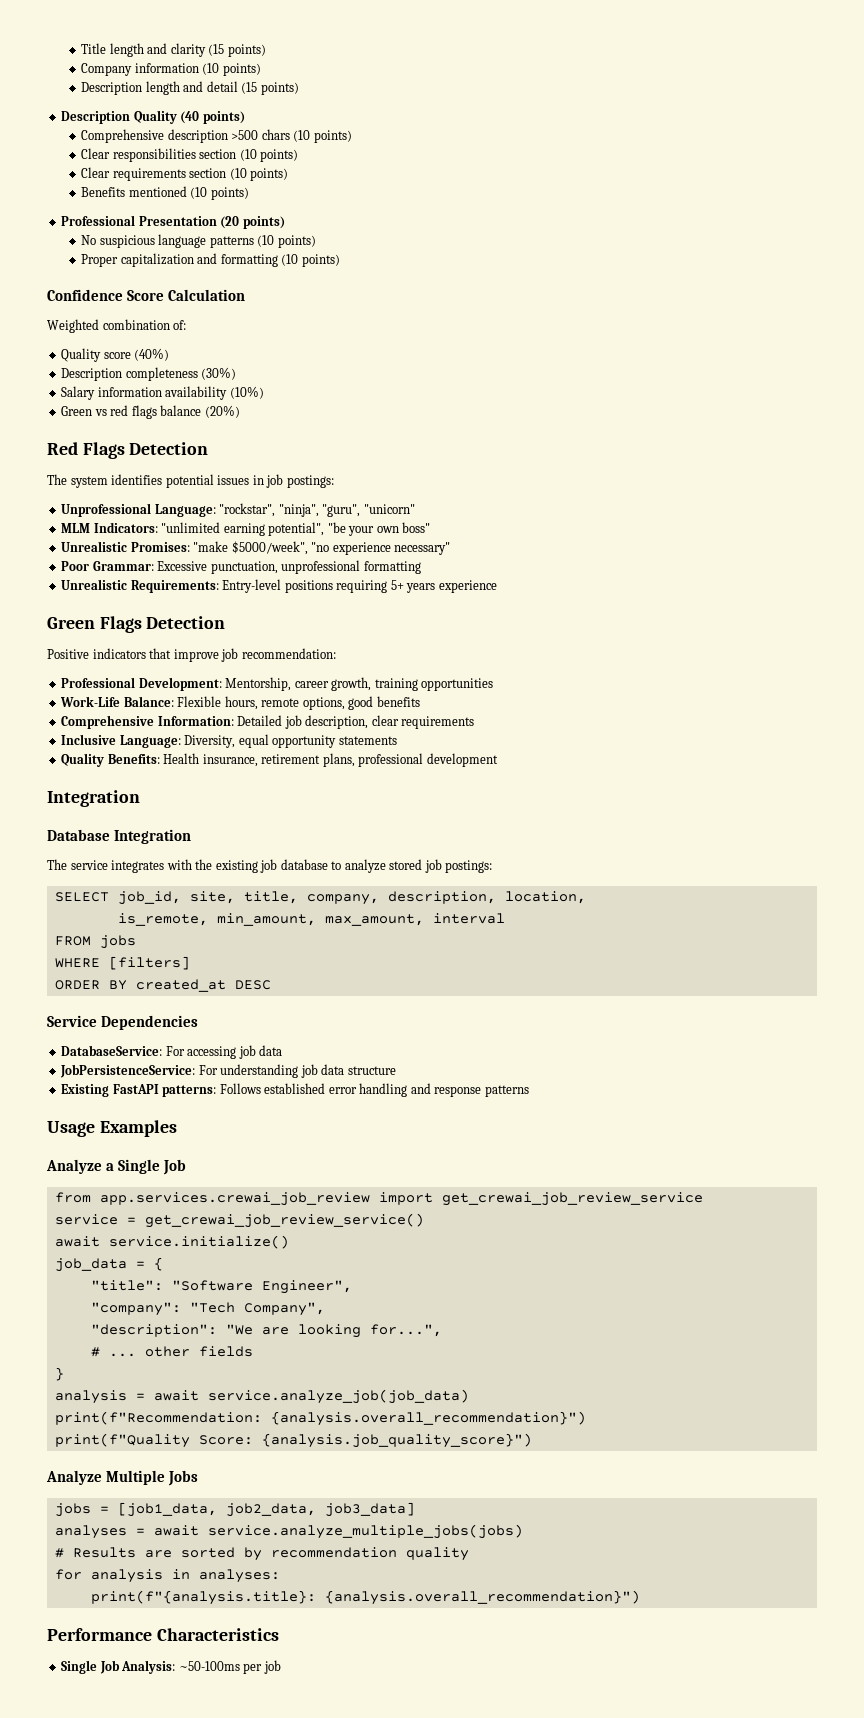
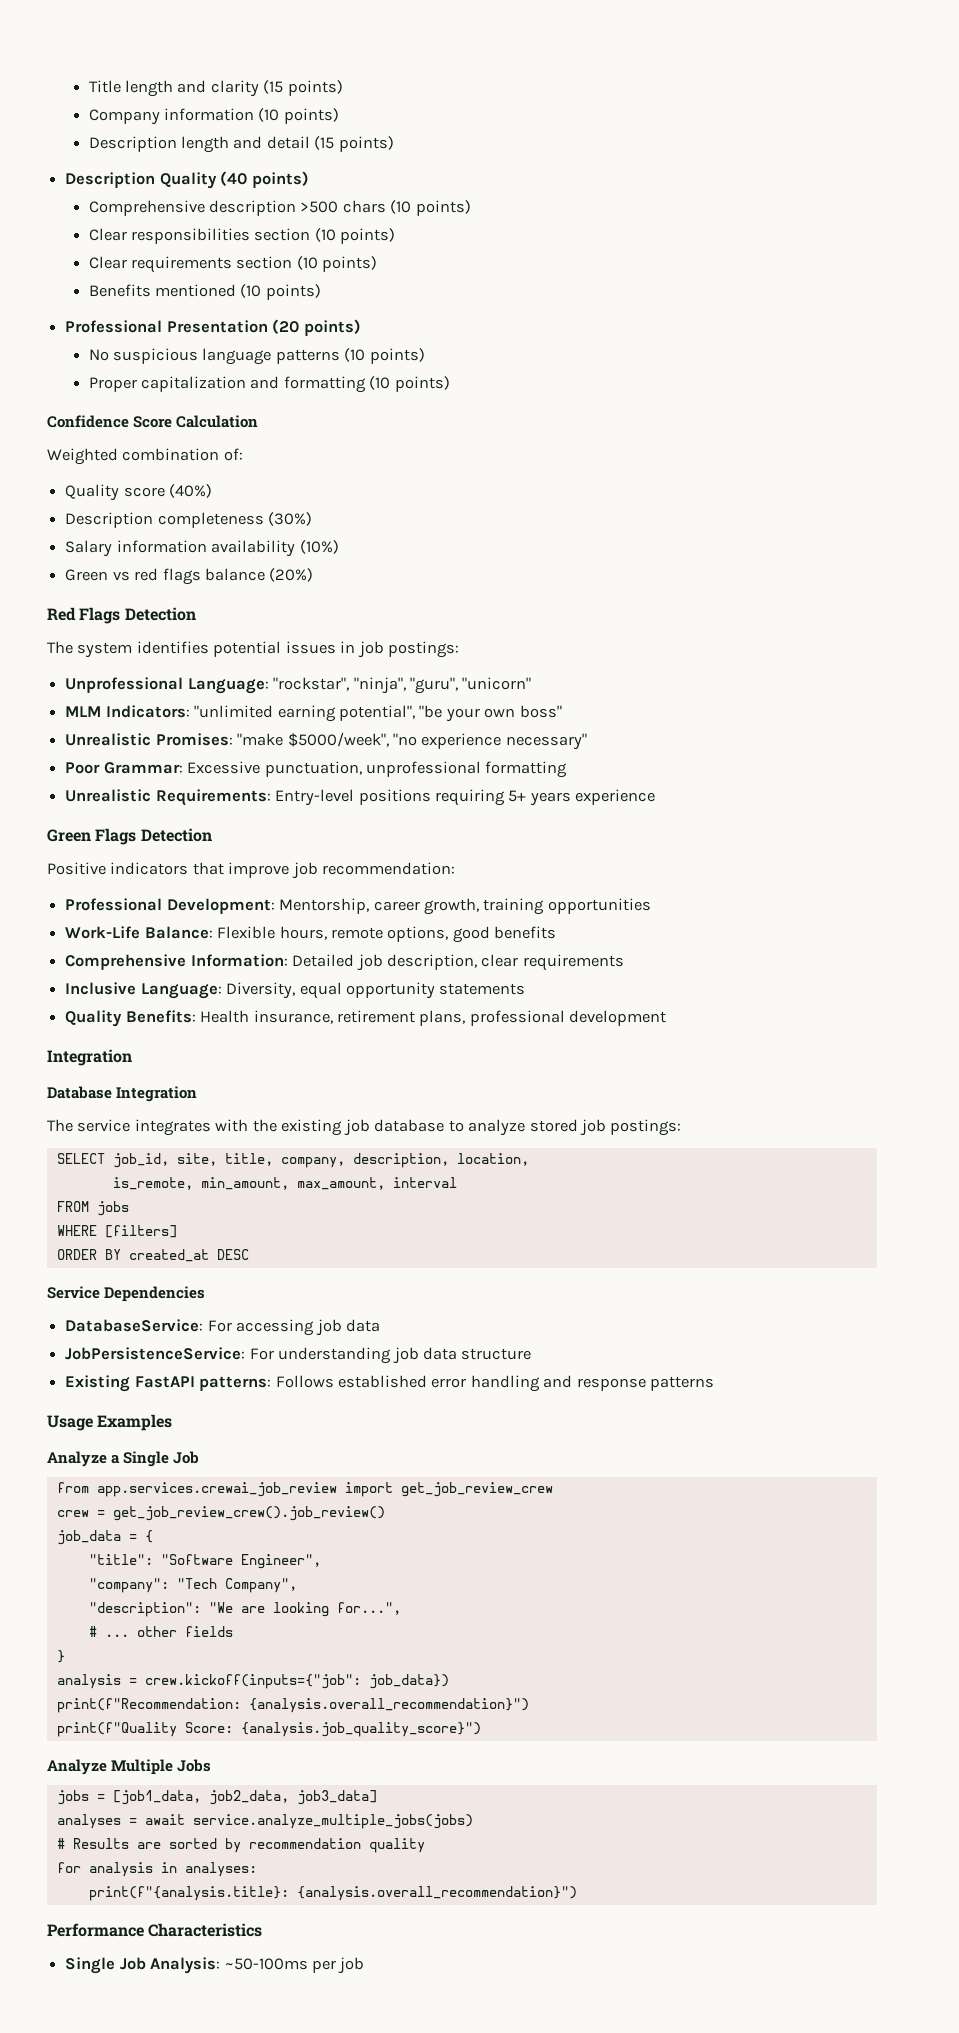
- from app.services.crewai_job_review import get_crewai_job_review_service
- service = get_crewai_job_review_service()
- await service.initialize()
+ from app.services.crewai_job_review import get_job_review_crew
+ crew = get_job_review_crew().job_review()
- analysis = await service.analyze_job(job_data)
+ analysis = crew.kickoff(inputs={"job": job_data})

